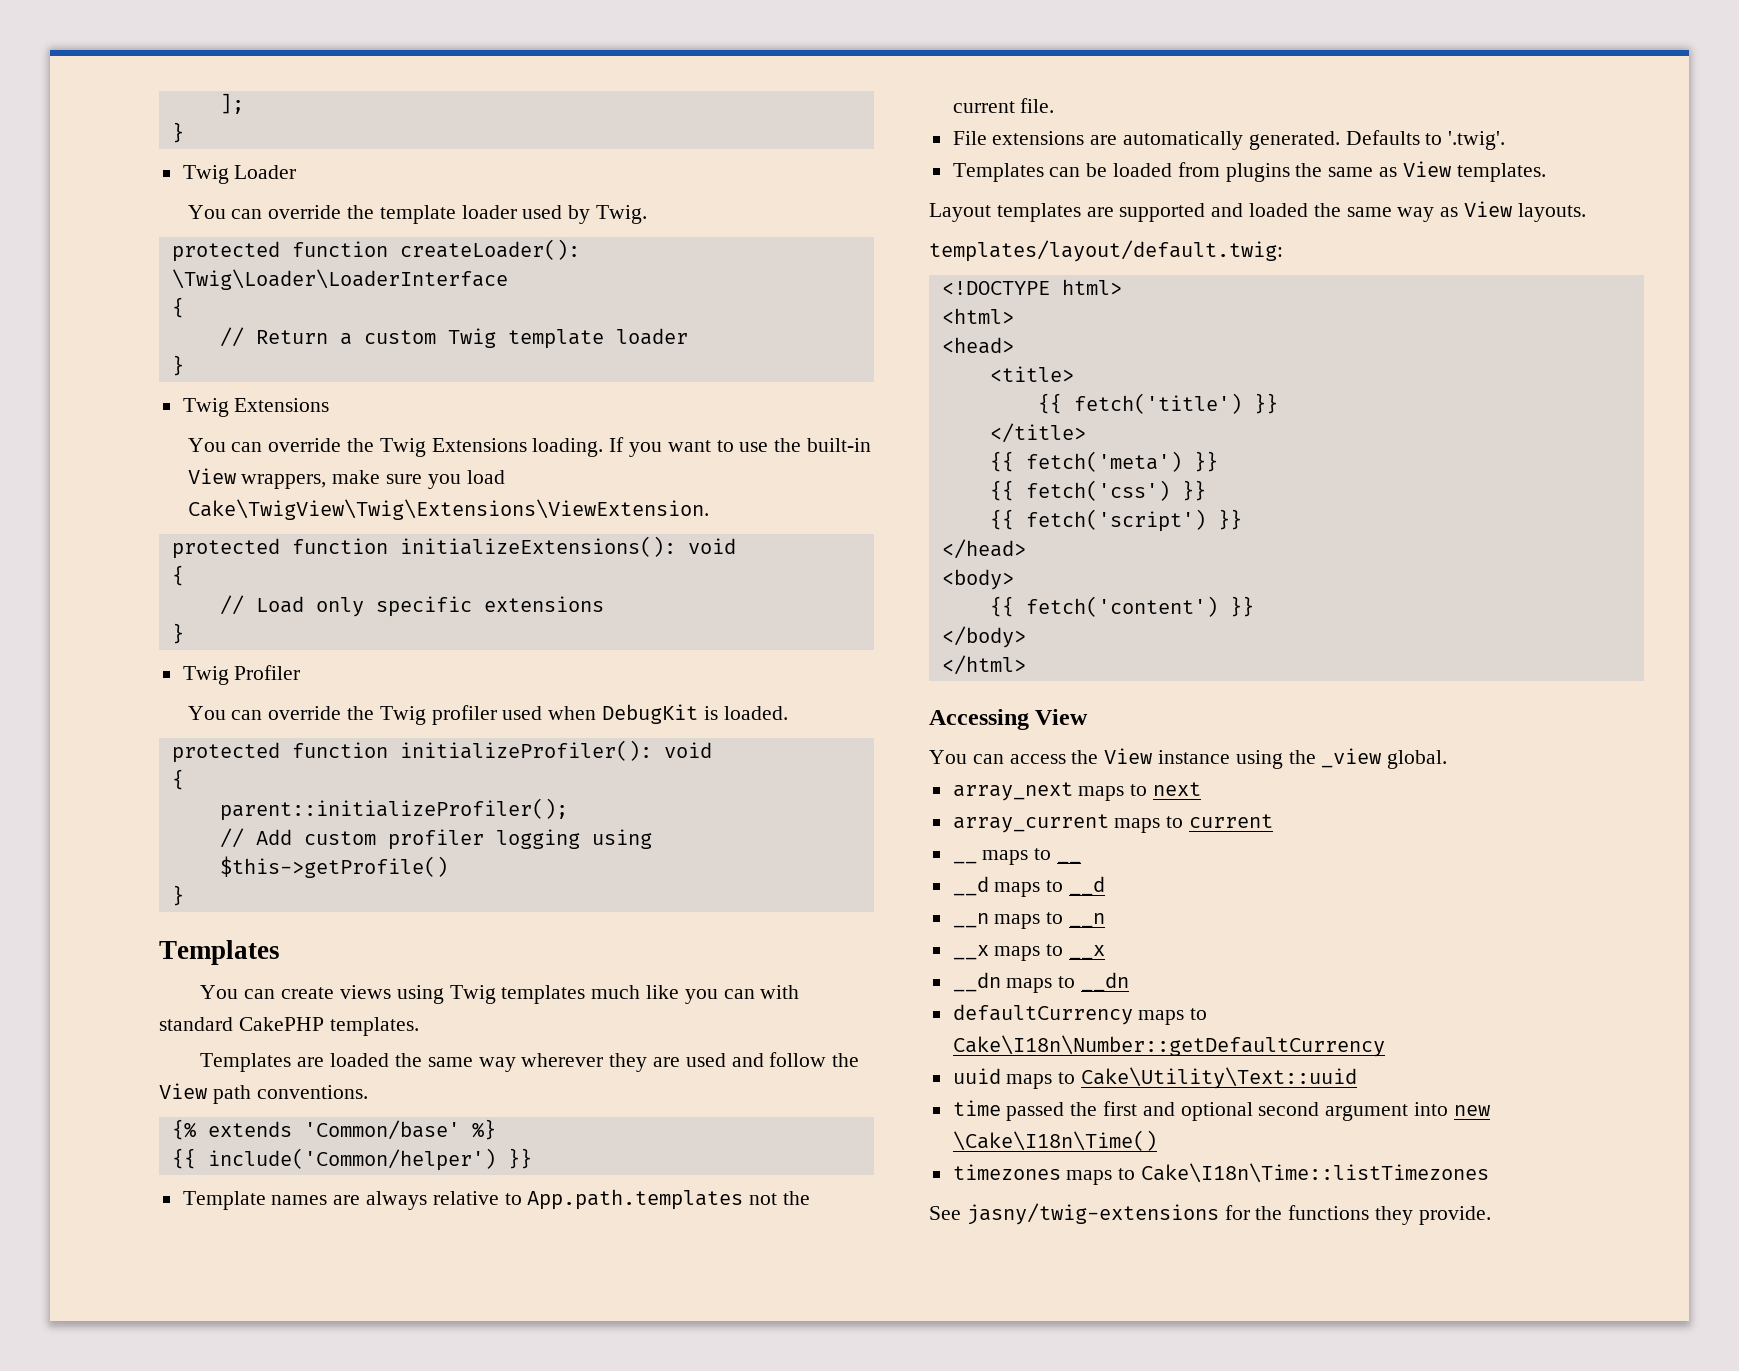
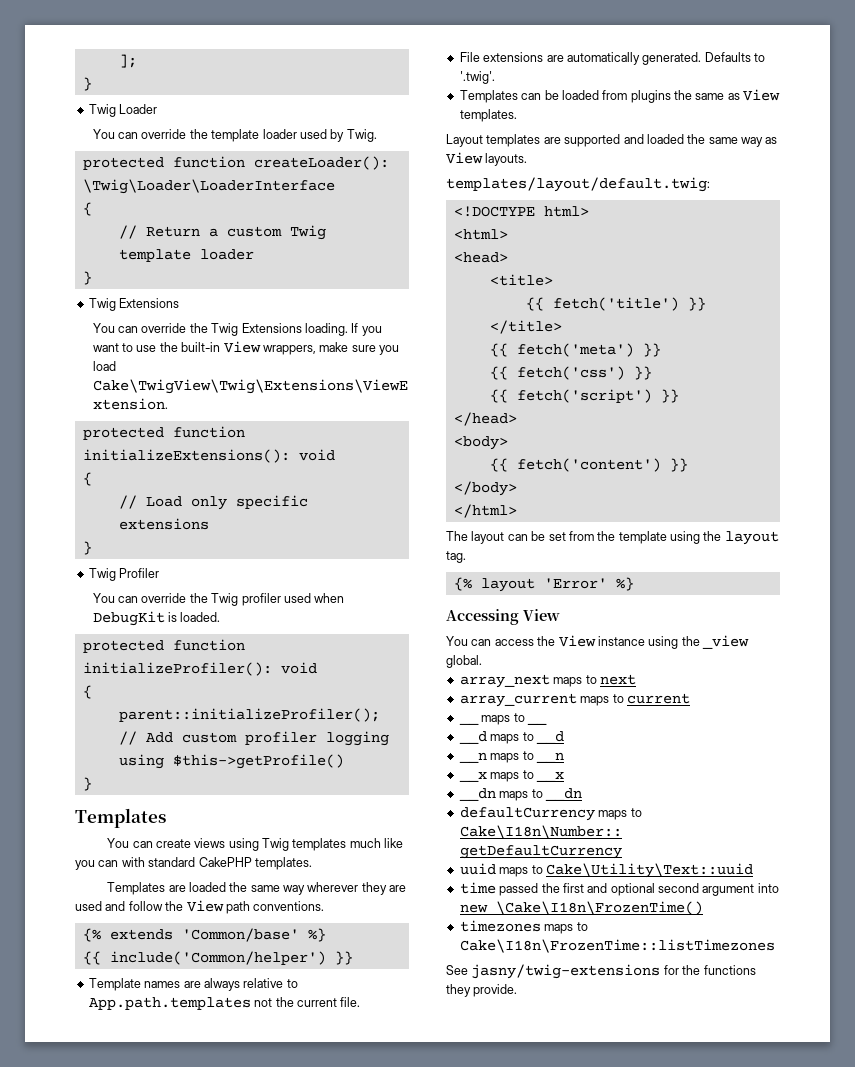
+ The layout can be set from the template using the layout tag.
+ {% layout 'Error' %}
- time passed the first and optional second argument into new \Cake\I18n\Time()
+ time passed the first and optional second argument into new \Cake\I18n\FrozenTime()
- timezones maps to Cake\I18n\Time::listTimezones
+ timezones maps to Cake\I18n\FrozenTime::listTimezones

